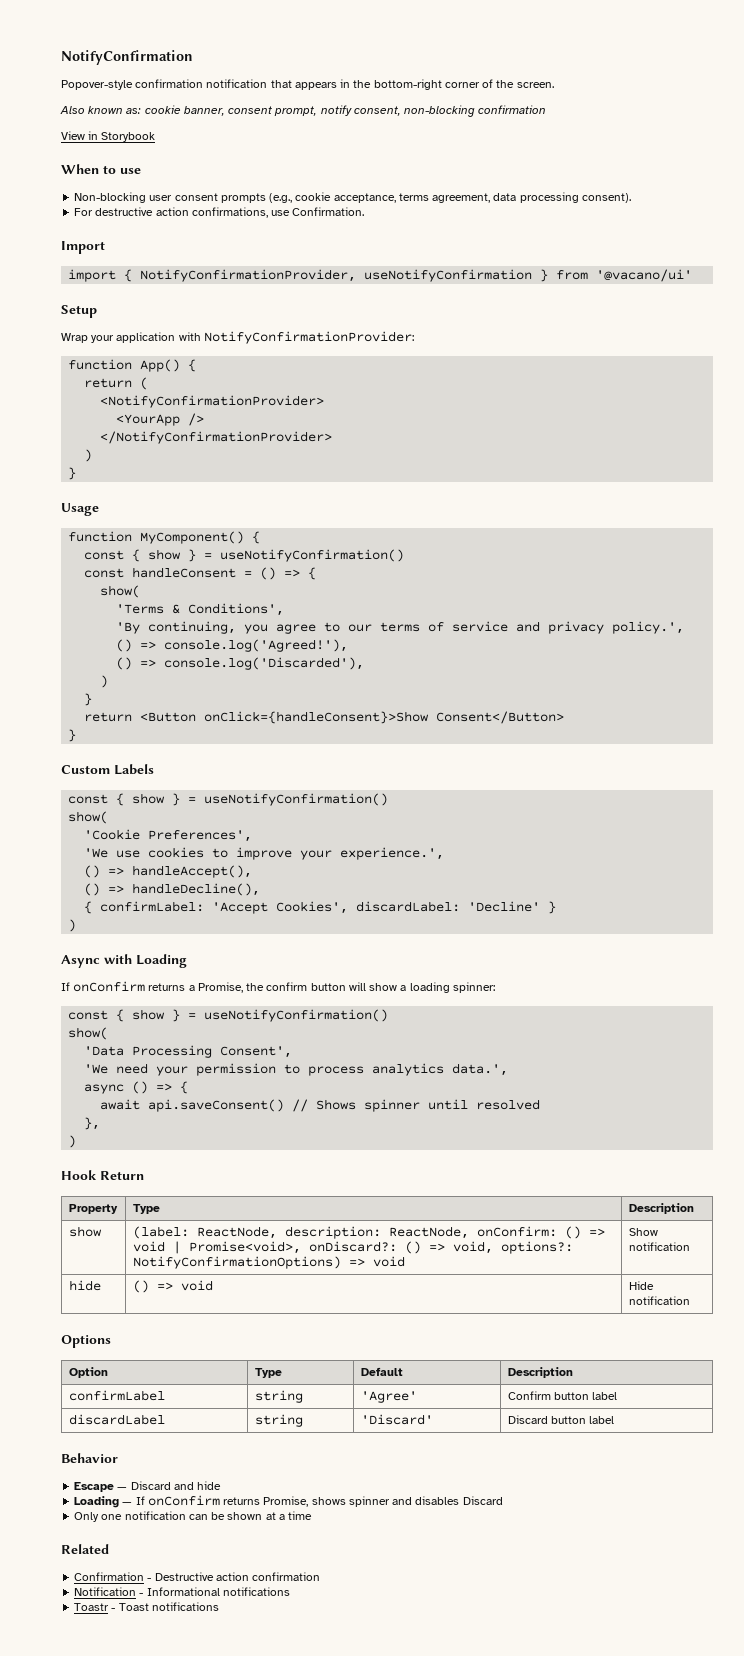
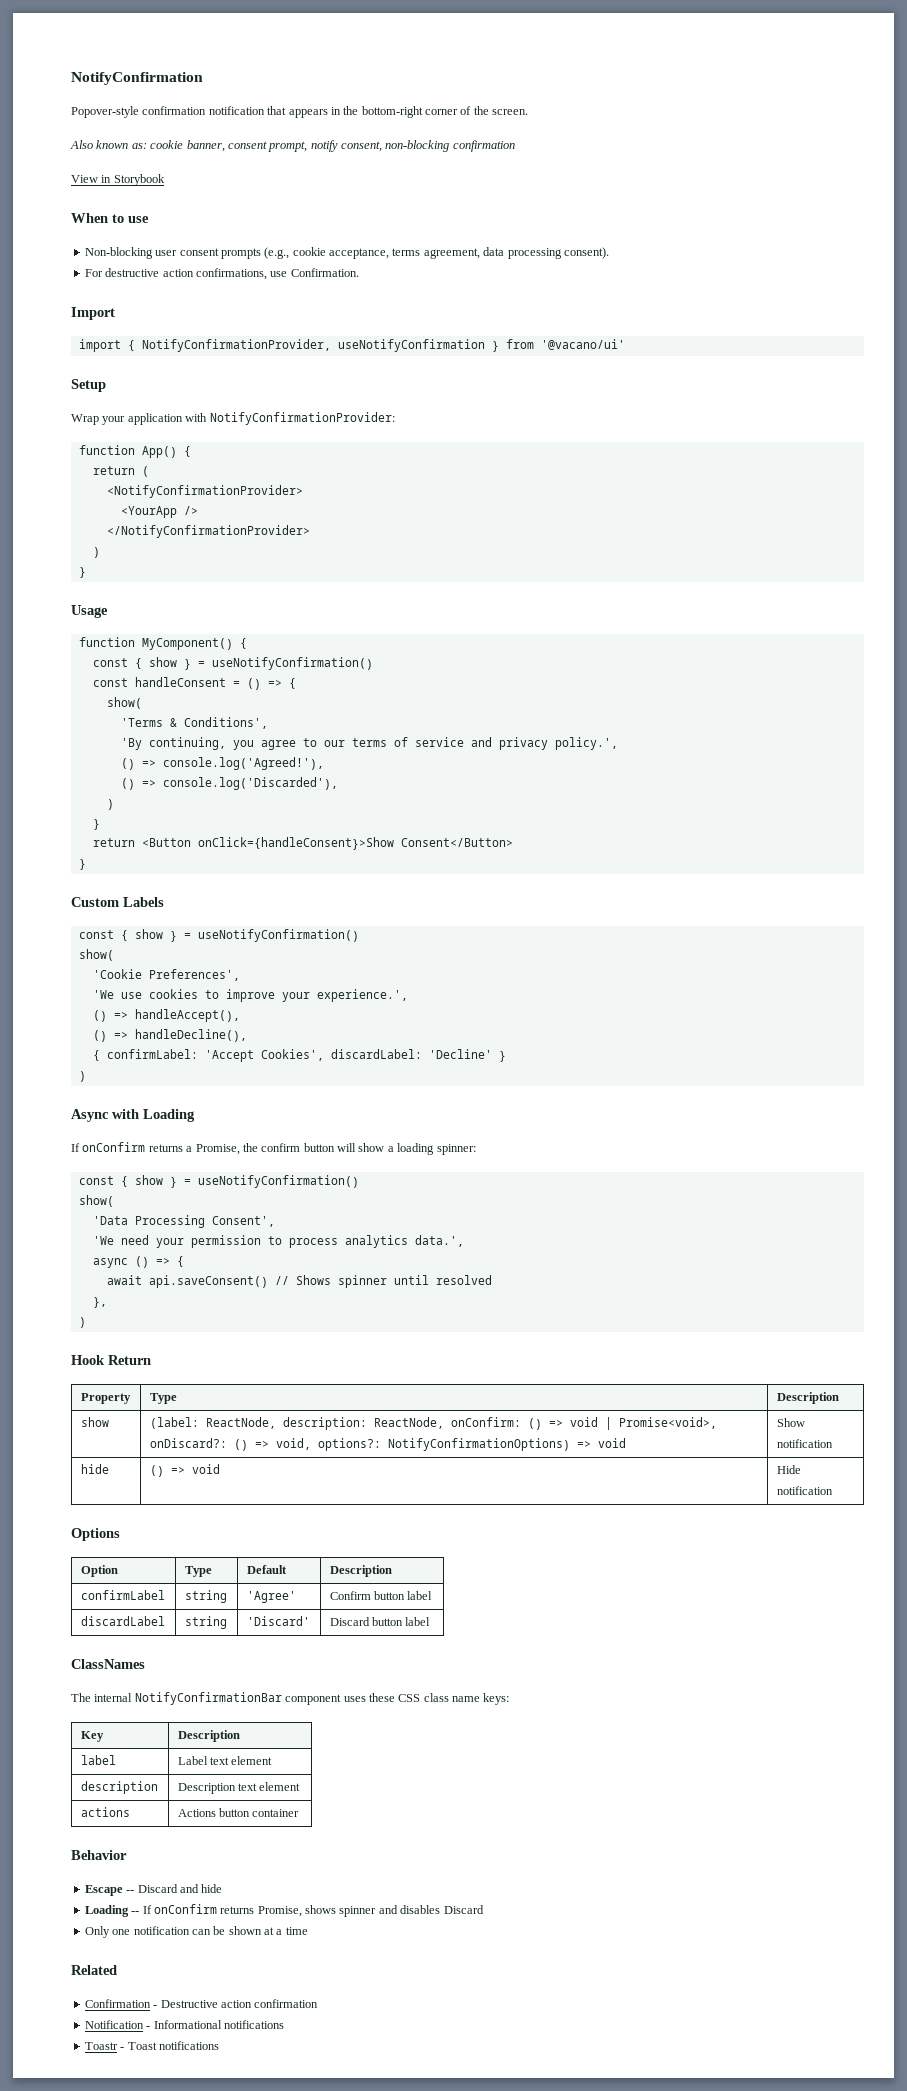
+ ClassNames
+ The internal NotifyConfirmationBar component uses these CSS class name keys:
+ Key | Description
+ label | Label text element
+ description | Description text element
+ actions | Actions button container
- Escape — Discard and hide
+ Escape -- Discard and hide
- Loading — If onConfirm returns Promise, shows spinner and disables Discard
+ Loading -- If onConfirm returns Promise, shows spinner and disables Discard

